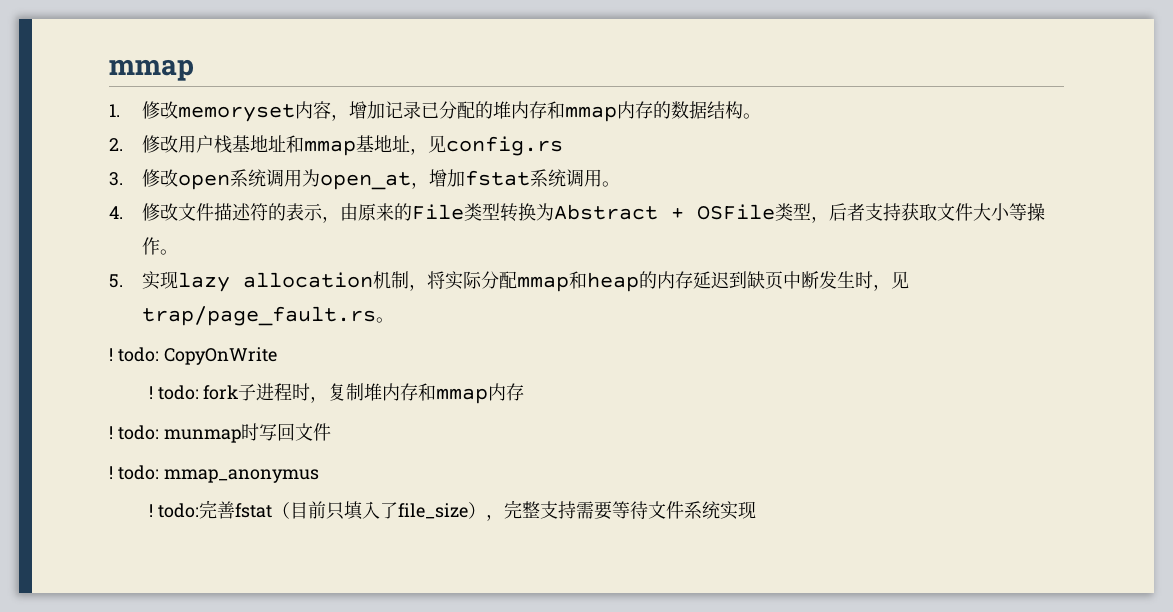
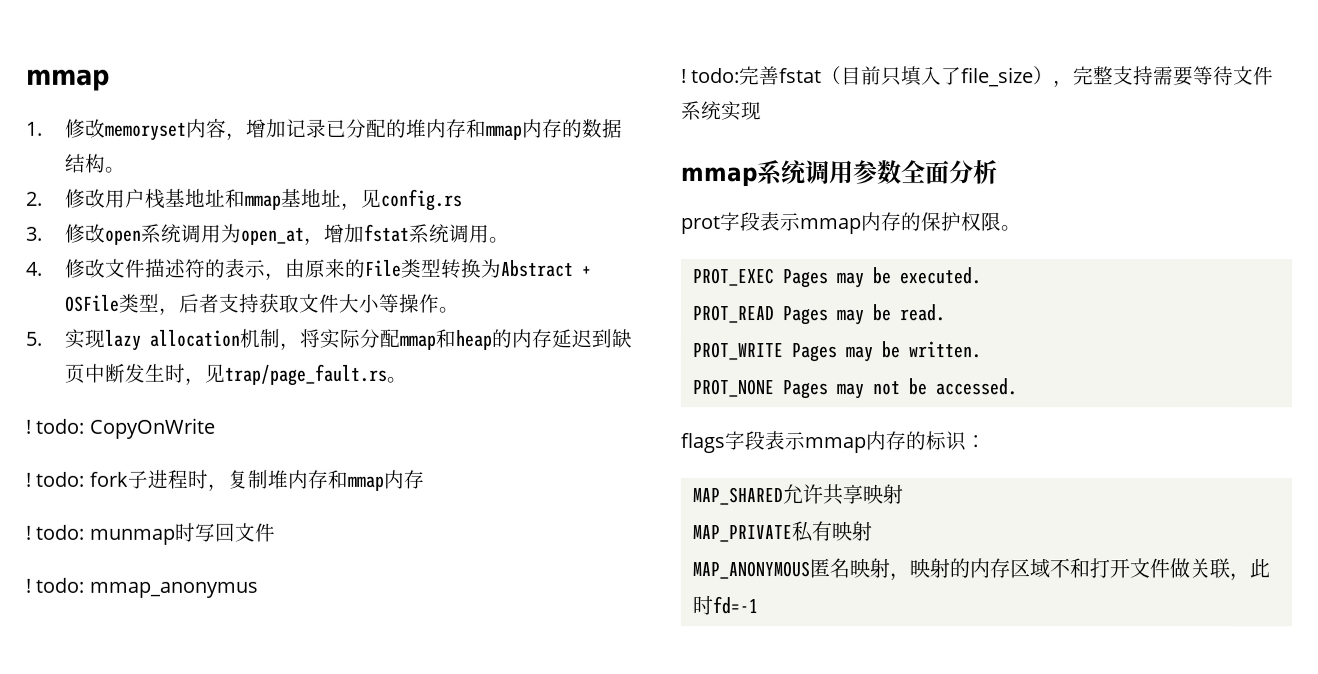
+ mmap系统调用参数全面分析
+ prot字段表示mmap内存的保护权限。
+ PROT_EXEC Pages may be executed.
+ PROT_READ Pages may be read.
+ PROT_WRITE Pages may be written.
+ PROT_NONE Pages may not be accessed.
+ flags字段表示mmap内存的标识：
+ MAP_SHARED允许共享映射
+ MAP_PRIVATE私有映射
+ MAP_ANONYMOUS匿名映射，映射的内存区域不和打开文件做关联，此时fd=-1

